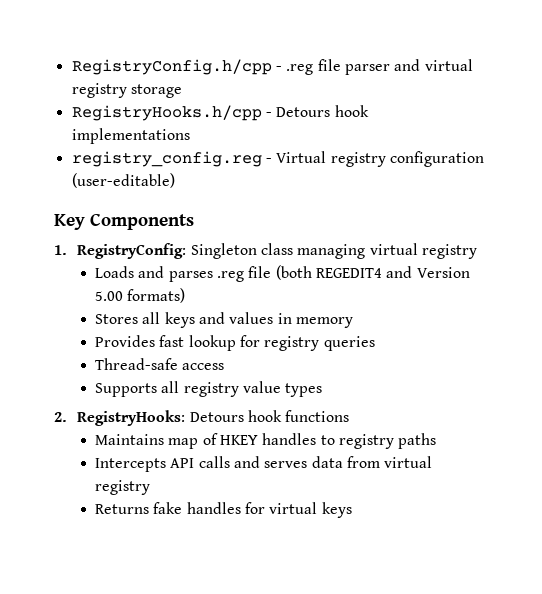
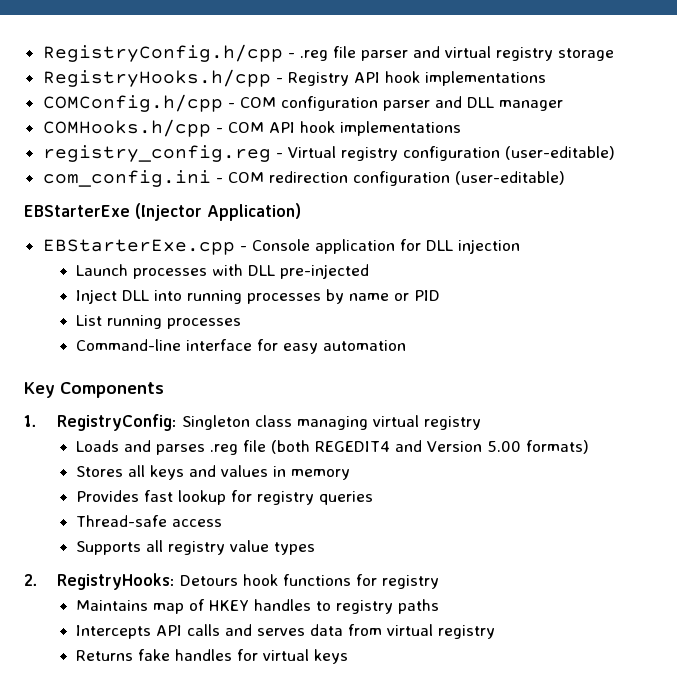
- RegistryHooks.h/cpp - Detours hook implementations
+ RegistryHooks.h/cpp - Registry API hook implementations
+ COMConfig.h/cpp - COM configuration parser and DLL manager
+ COMHooks.h/cpp - COM API hook implementations
+ com_config.ini - COM redirection configuration (user-editable)
+ EBStarterExe (Injector Application)
+ EBStarterExe.cpp - Console application for DLL injection
+ Launch processes with DLL pre-injected
+ Inject DLL into running processes by name or PID
+ List running processes
+ Command-line interface for easy automation
- 2. RegistryHooks: Detours hook functions
+ 2. RegistryHooks: Detours hook functions for registry

